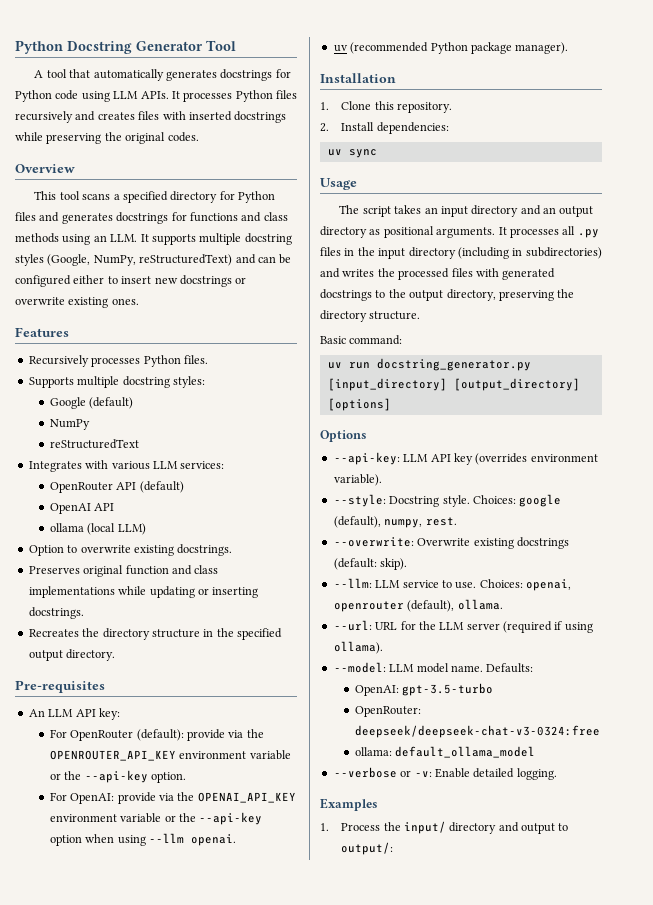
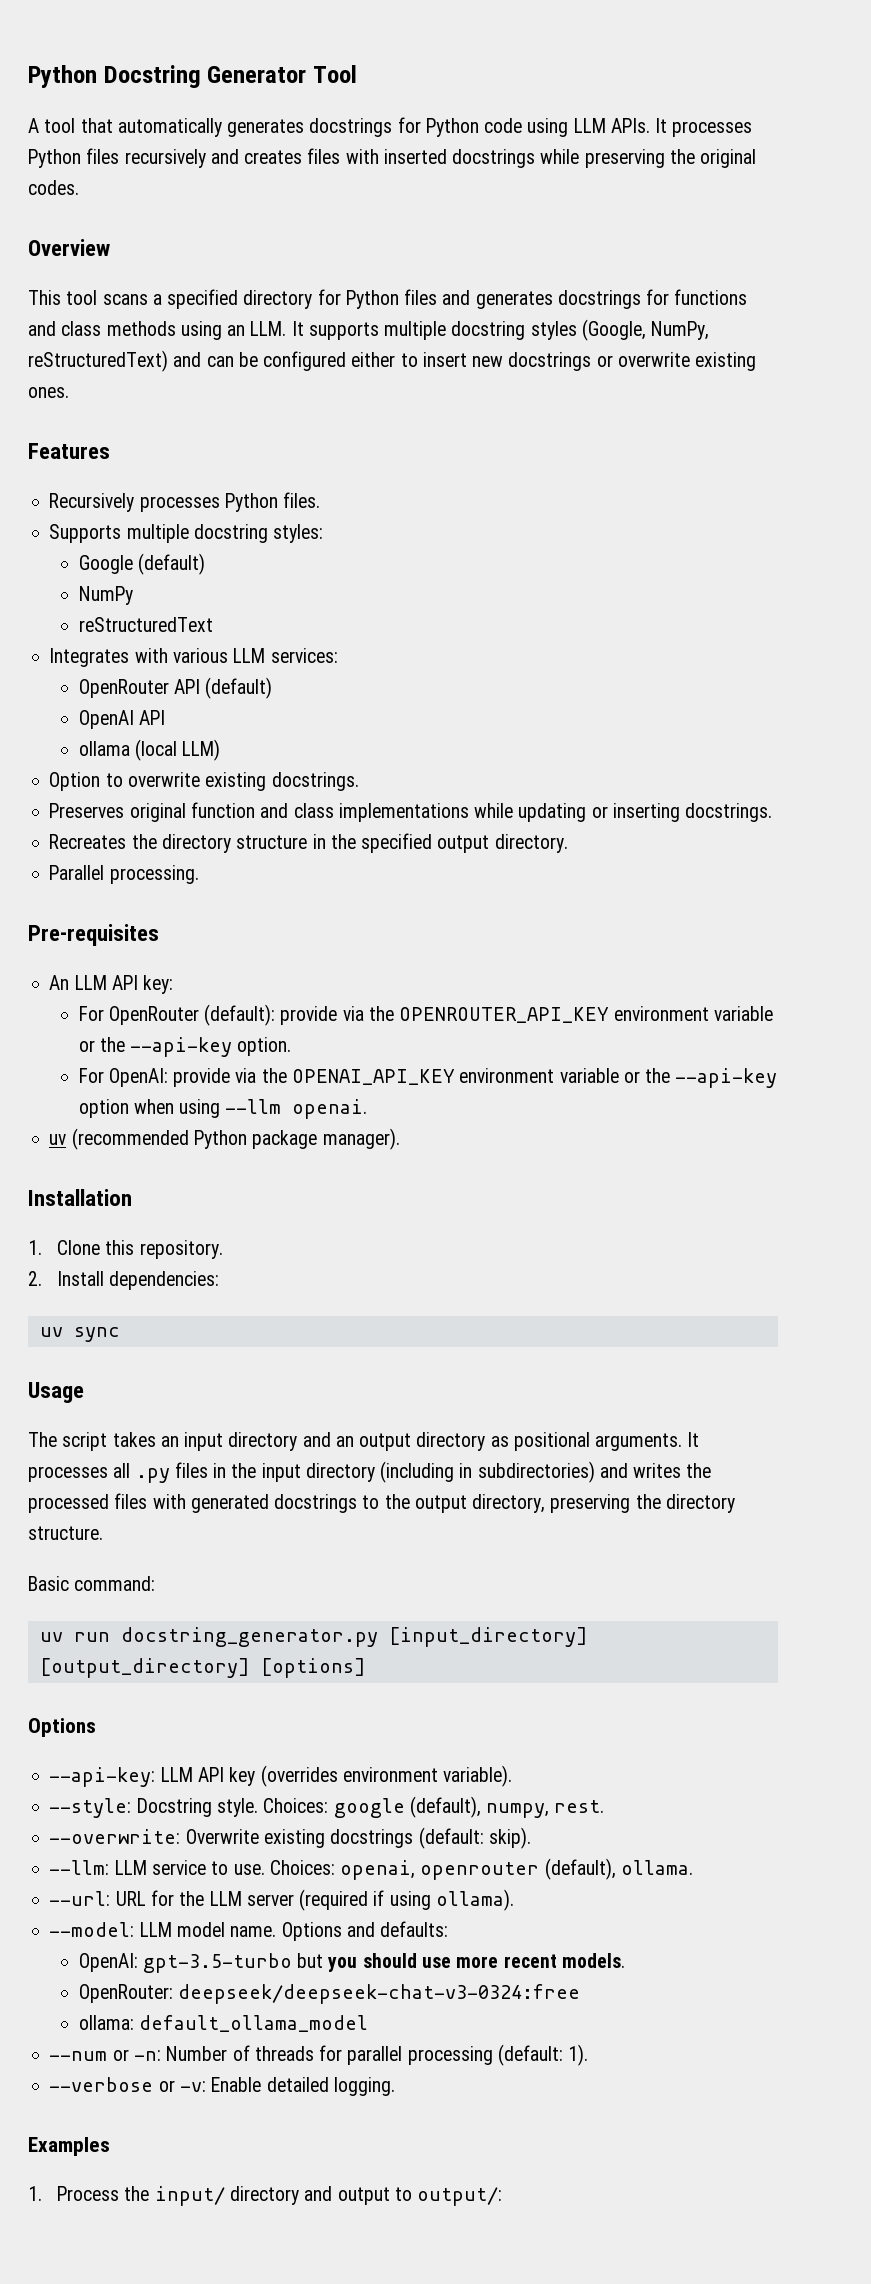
+ Parallel processing.
- Defaults:
+ Options and defaults:
- OpenAI: gpt-3.5-turbo
+ OpenAI: gpt-3.5-turbo but you should use more recent models.
  OpenRouter: deepseek/deepseek-chat-v3-0324:free
  ollama: default_ollama_model
+ --num or -n: Number of threads for parallel processing (default: 1).

